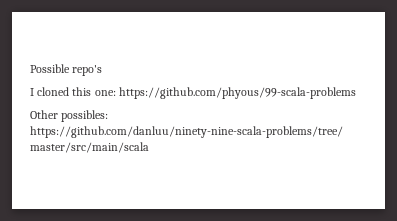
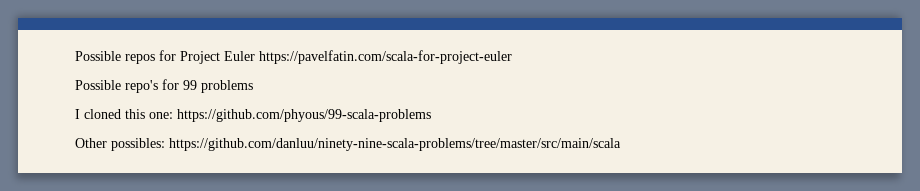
- Possible repo's
+ Possible repos for Project Euler https://pavelfatin.com/scala-for-project-euler
+ Possible repo's for 99 problems

